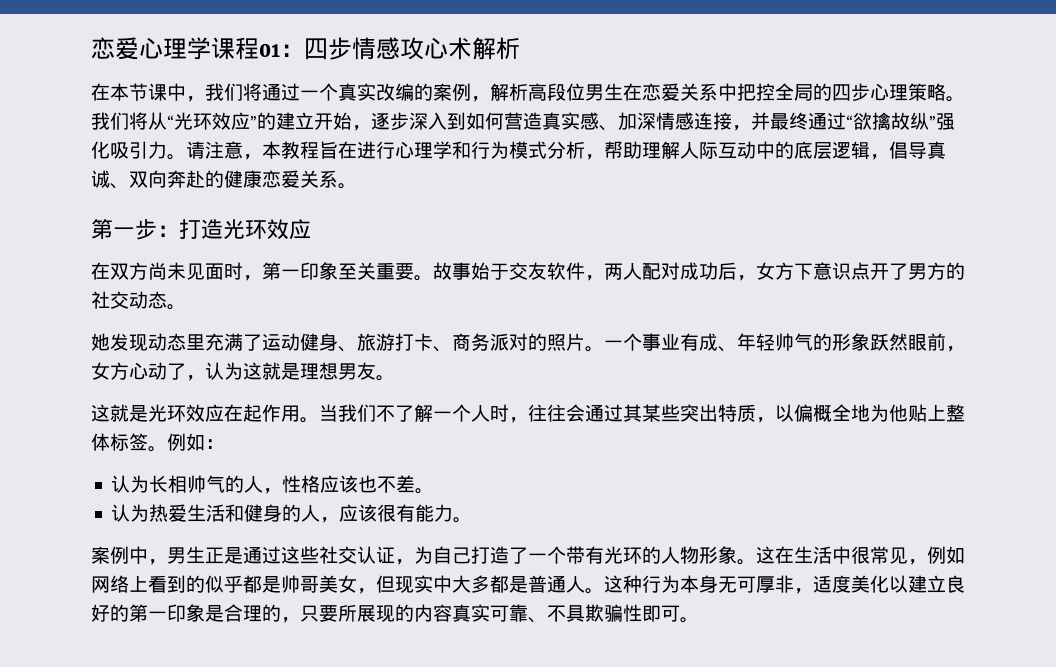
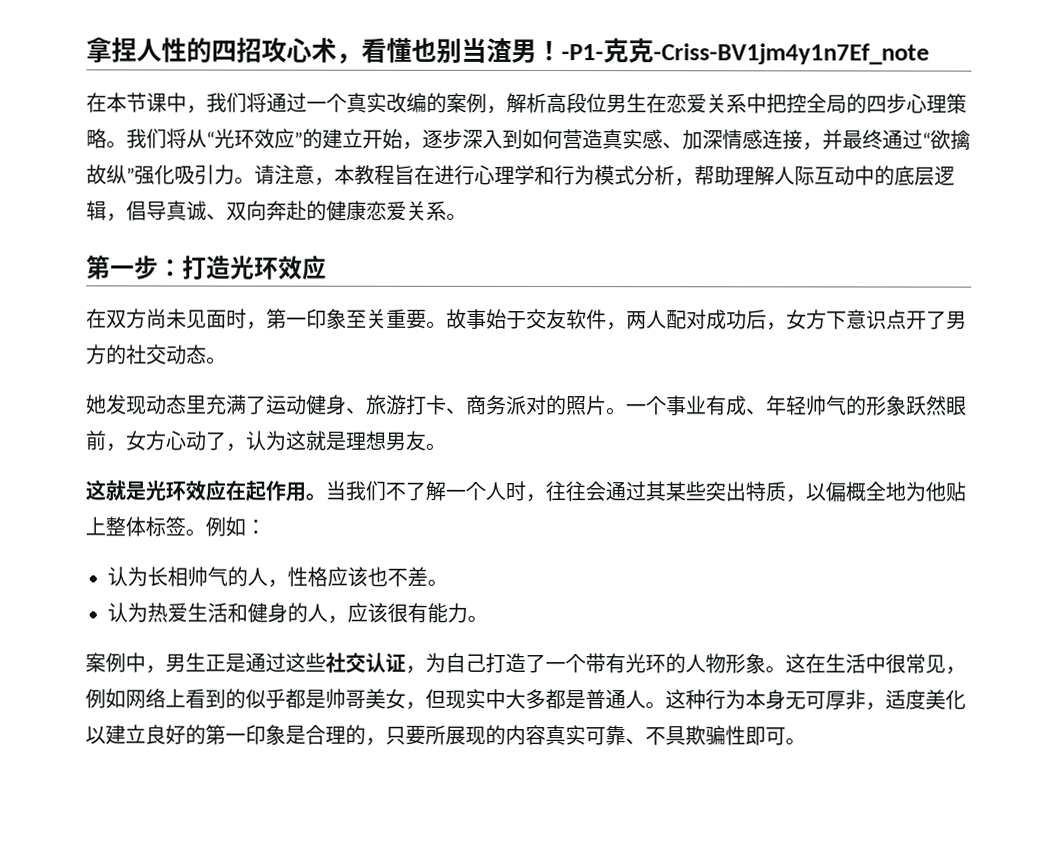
- 恋爱心理学课程01：四步情感攻心术解析
+ 拿捏人性的四招攻心术，看懂也别当渣男！-P1-克克-Criss-BV1jm4y1n7Ef_note

